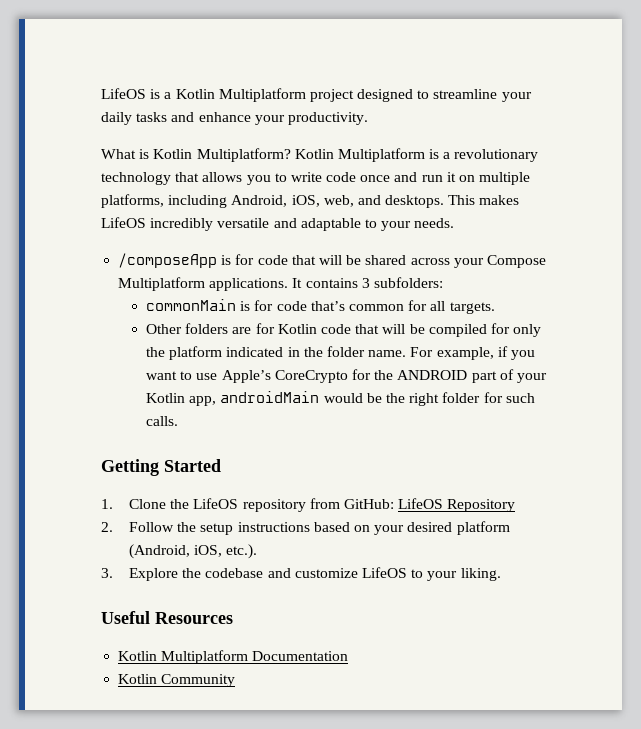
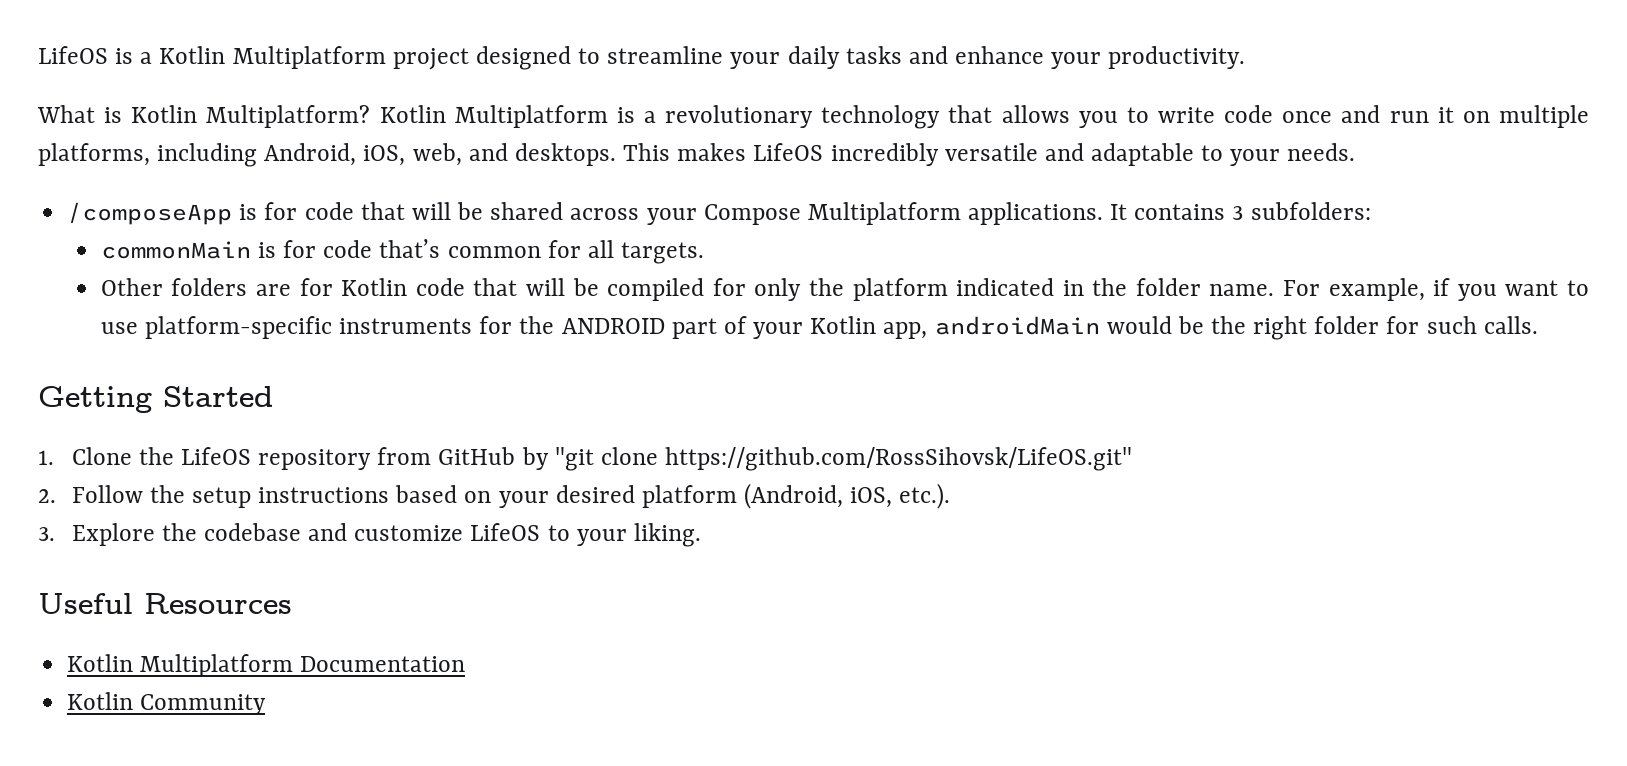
- For example, if you want to use Apple’s CoreCrypto for the ANDROID part of your Kotlin app, androidMain would be the right folder for such calls.
+ For example, if you want to use platform-specific instruments for the ANDROID part of your Kotlin app, androidMain would be the right folder for such calls.
- 1. Clone the LifeOS repository from GitHub: LifeOS Repository
+ 1. Clone the LifeOS repository from GitHub by "git clone https://github.com/RossSihovsk/LifeOS.git"

